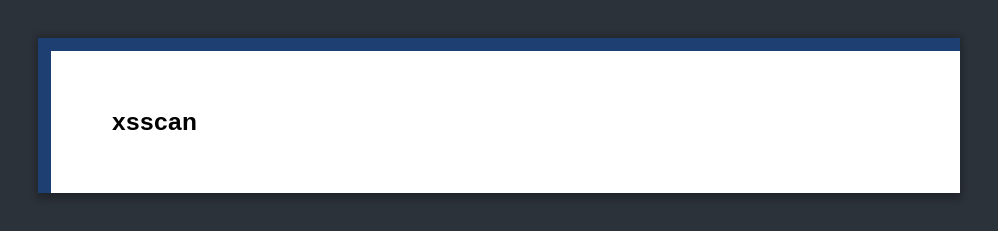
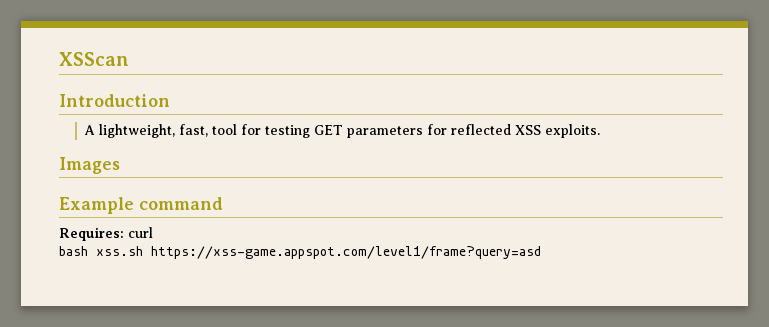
- xsscan
+ XSScan
+ Introduction
+ A lightweight, fast, tool for testing GET parameters for reflected XSS exploits.
+ Images
+ Example command
+ Requires: curl
+ bash xss.sh https://xss-game.appspot.com/level1/frame?query=asd

